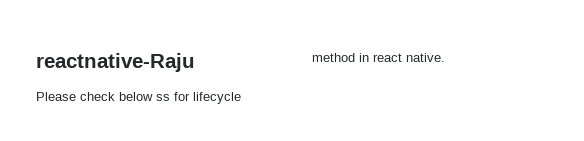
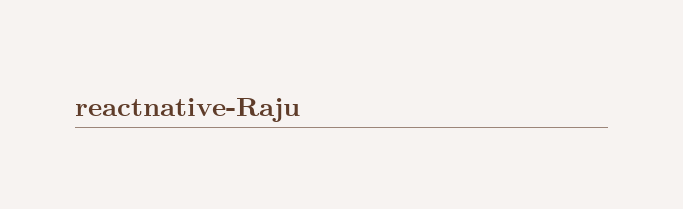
- Please check below ss for lifecycle method in react native.

